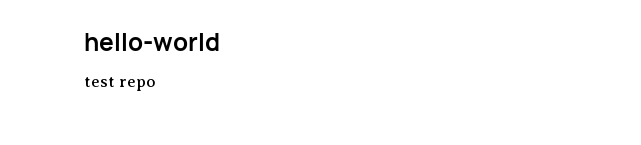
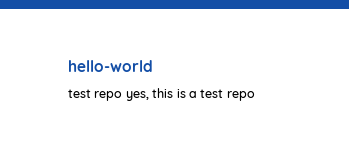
- test repo
+ test repo yes, this is a test repo

